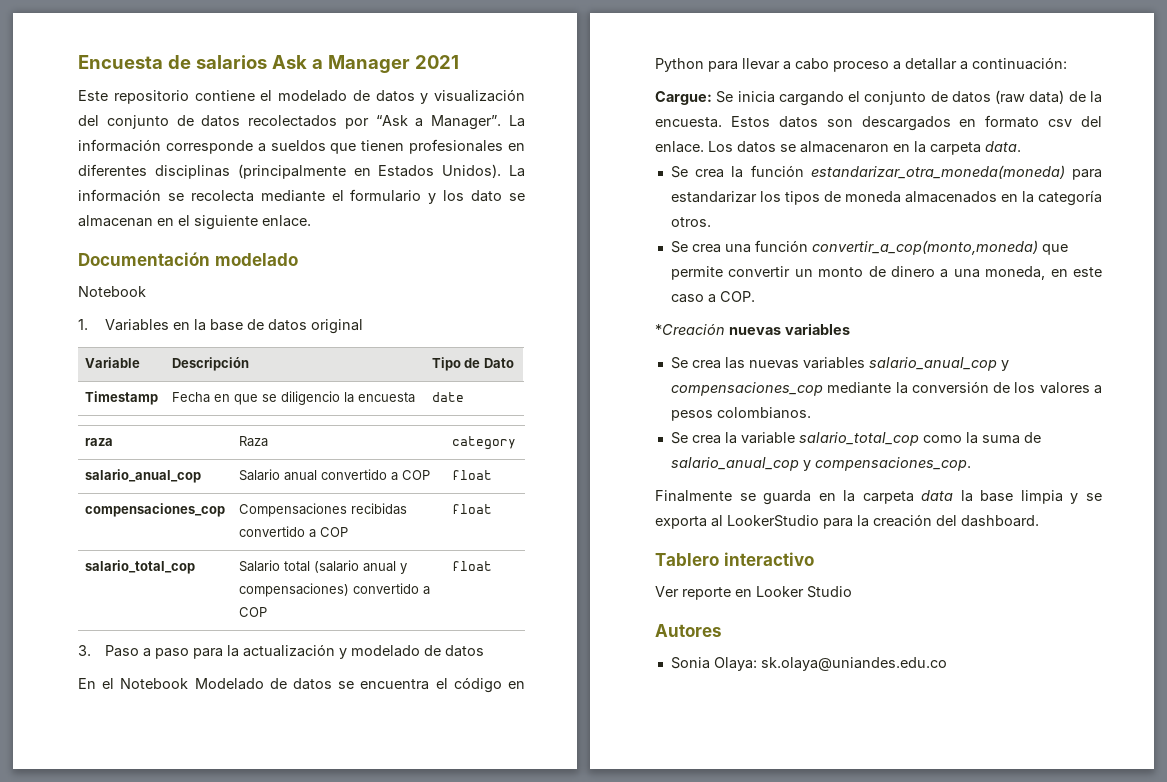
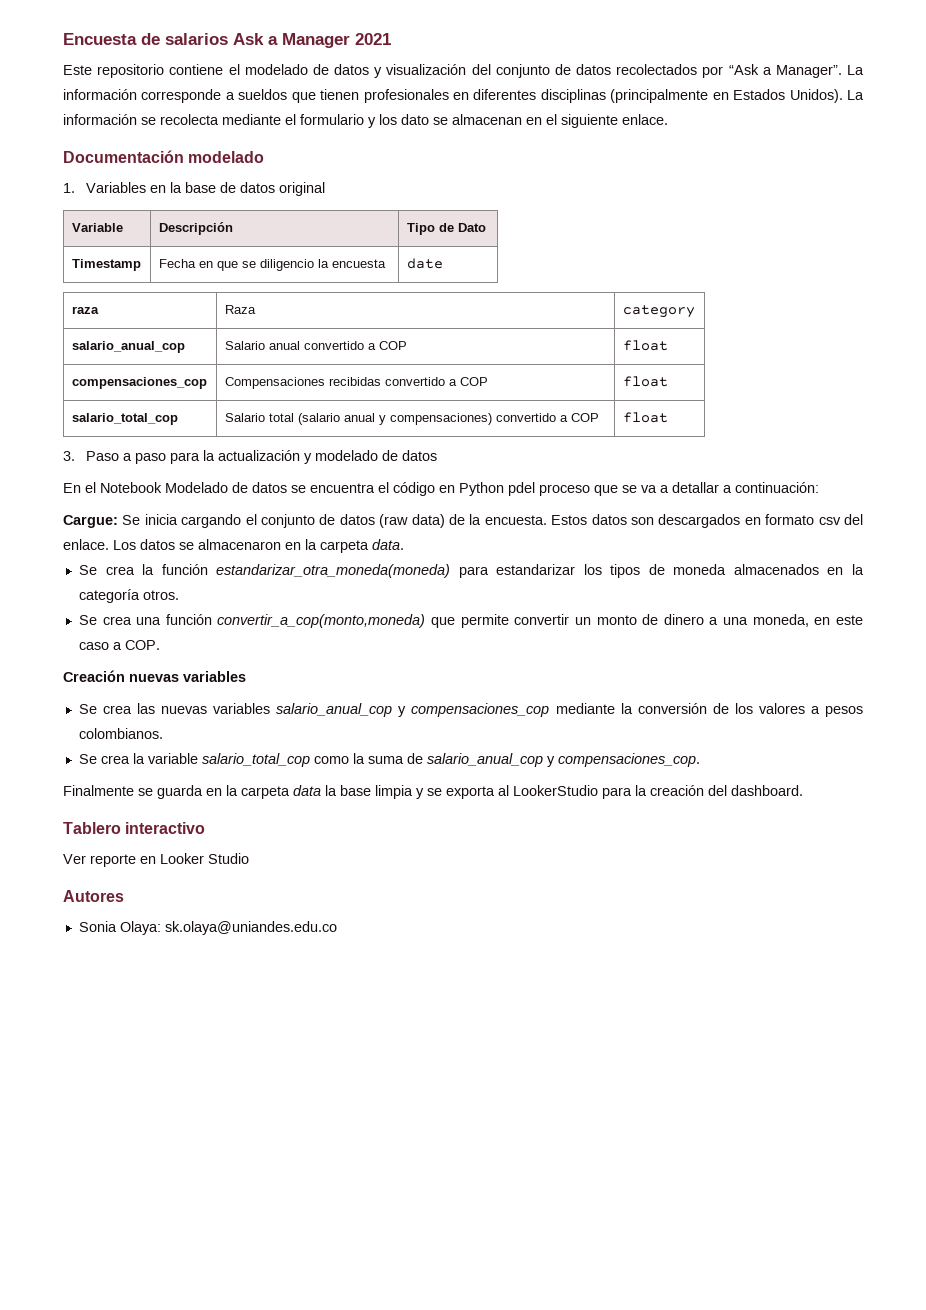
  Documentación modelado
- Notebook
- En el Notebook Modelado de datos se encuentra el código en Python para llevar a cabo proceso a detallar a continuación:
+ En el Notebook Modelado de datos se encuentra el código en Python pdel proceso que se va a detallar a continuación:
- *Creación nuevas variables
+ Creación nuevas variables

